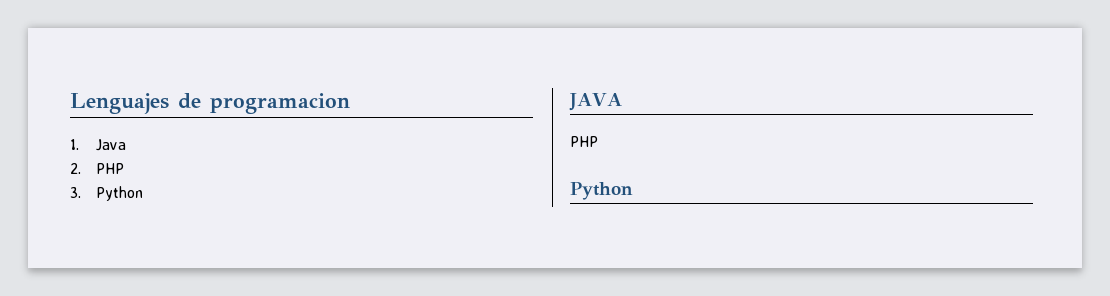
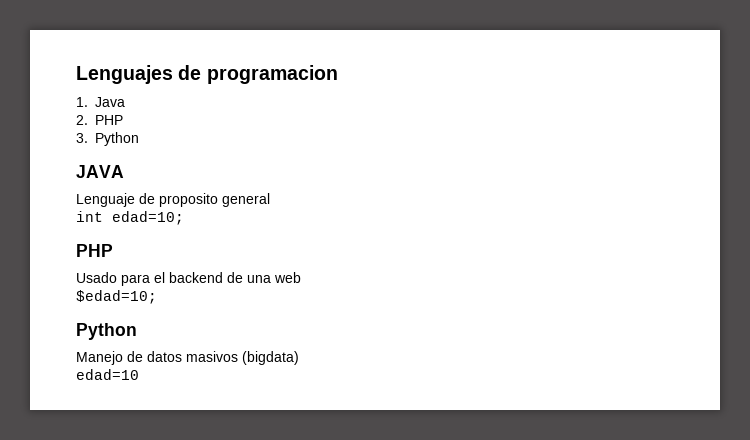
  JAVA
+ Lenguaje de proposito general
+ int edad=10;
  PHP
+ Usado para el backend de una web
+ $edad=10;
  Python
+ Manejo de datos masivos (bigdata)
+ edad=10

